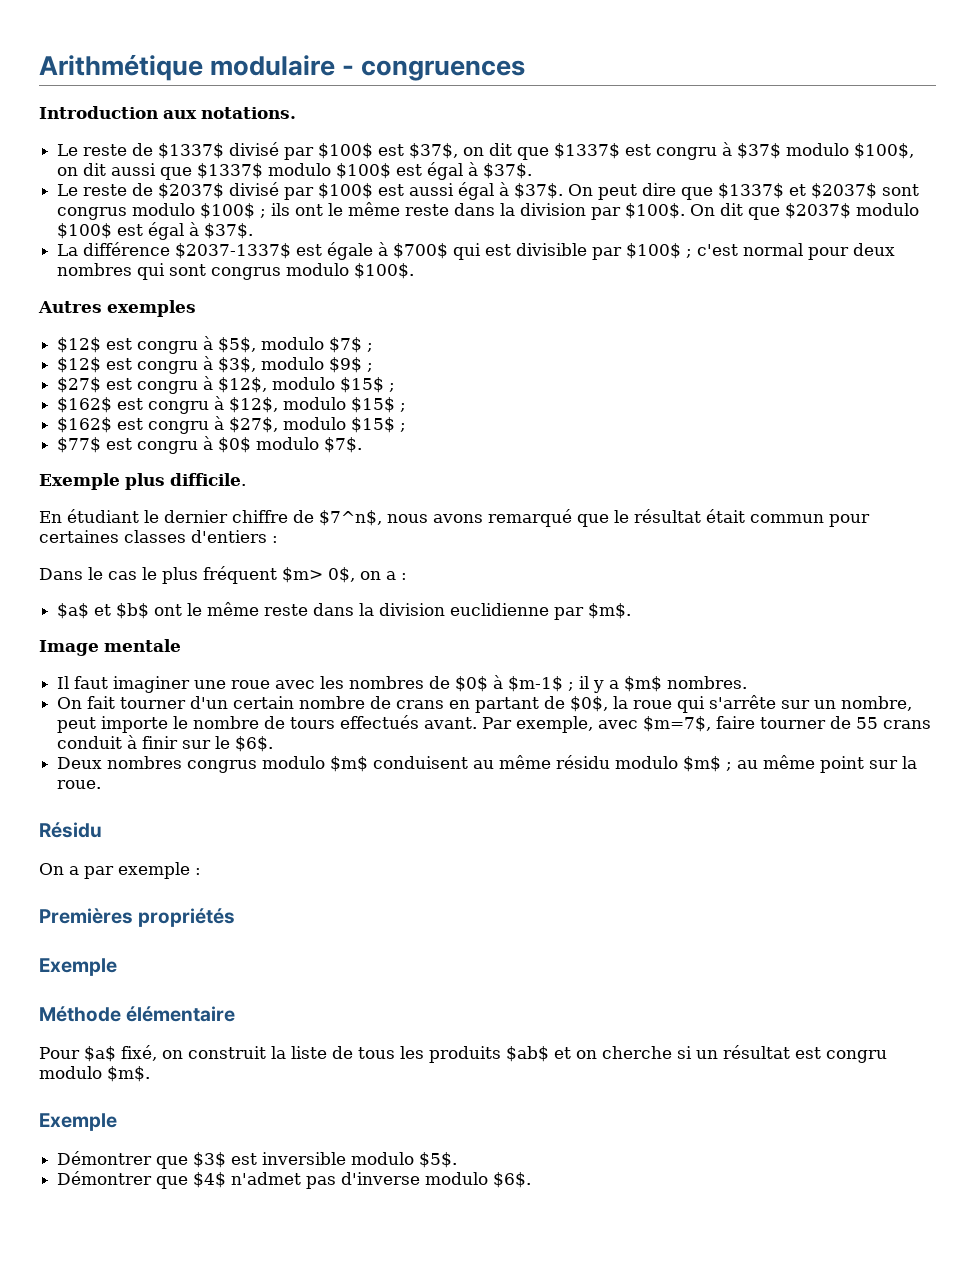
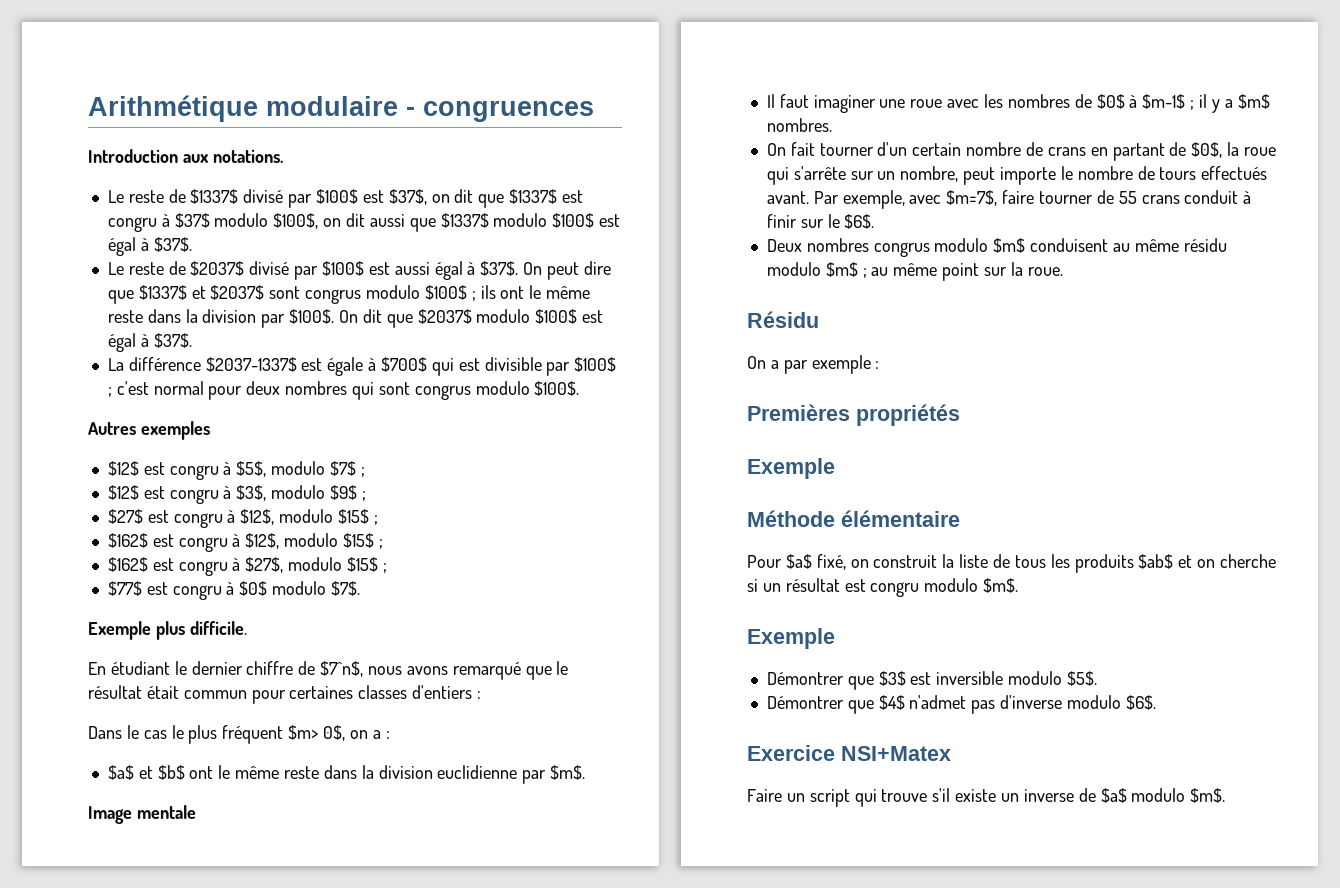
+ Exercice NSI+Matex
+ Faire un script qui trouve s'il existe un inverse de $a$ modulo $m$.

